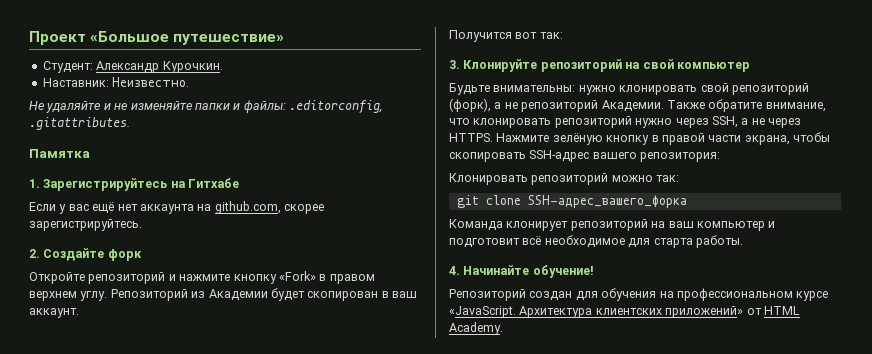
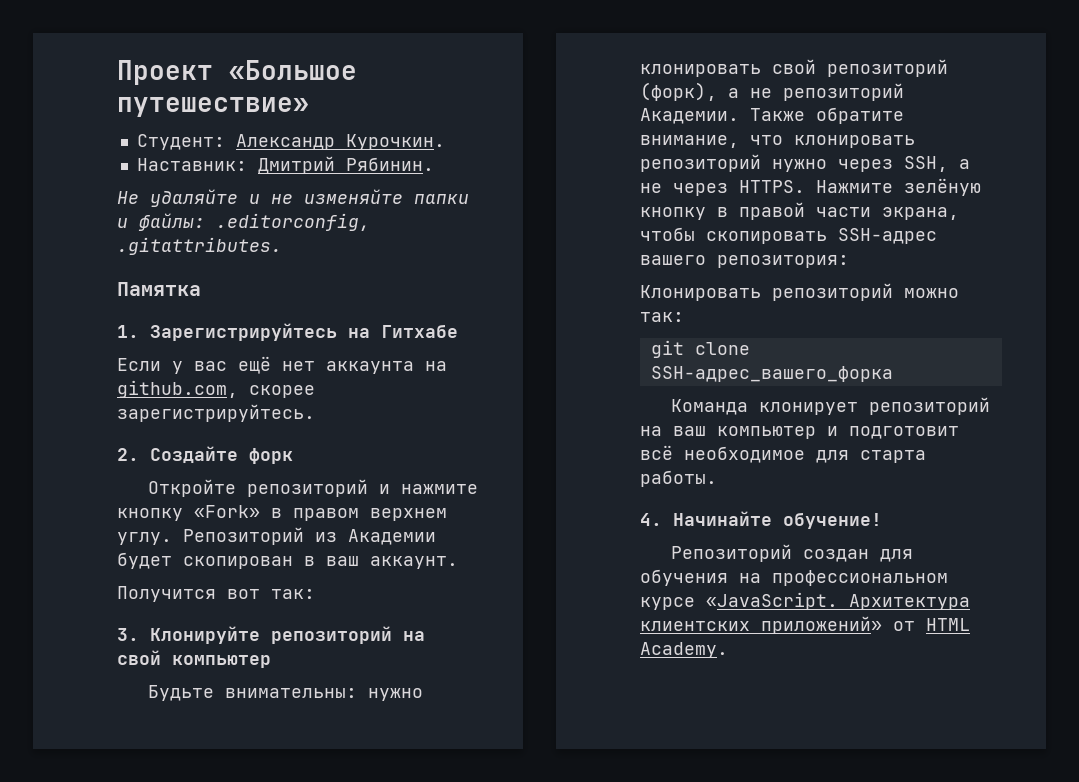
- Наставник: Неизвестно.
+ Наставник: Дмитрий Рябинин.

